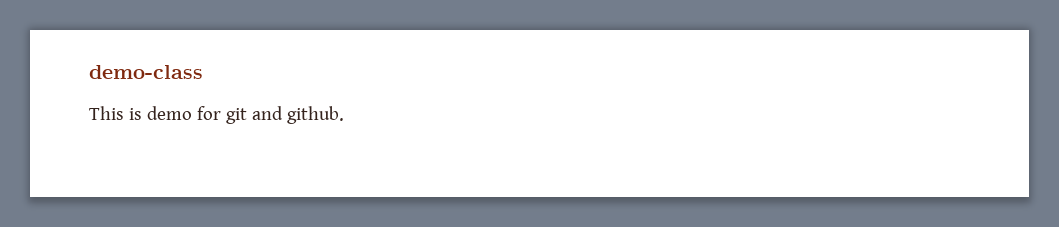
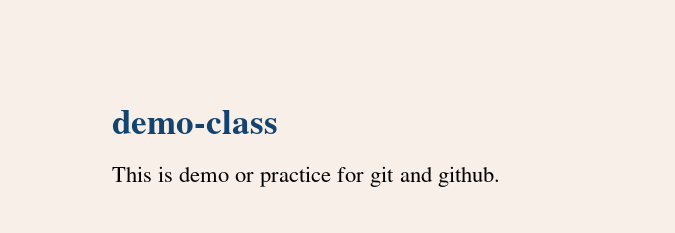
- This is demo for git and github.
+ This is demo or practice for git and github.

